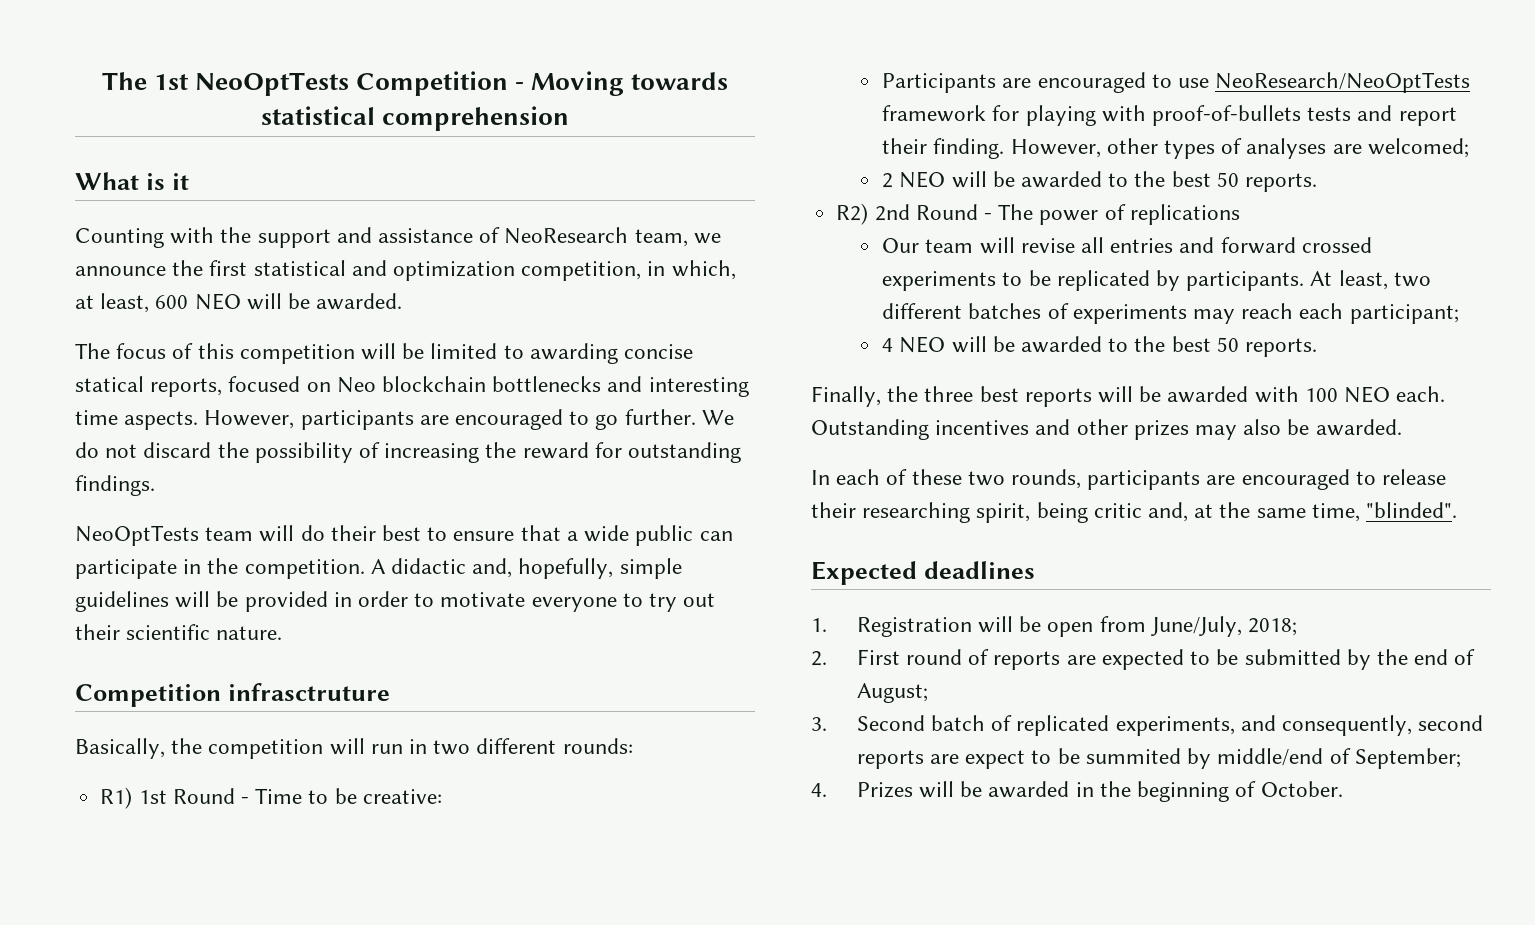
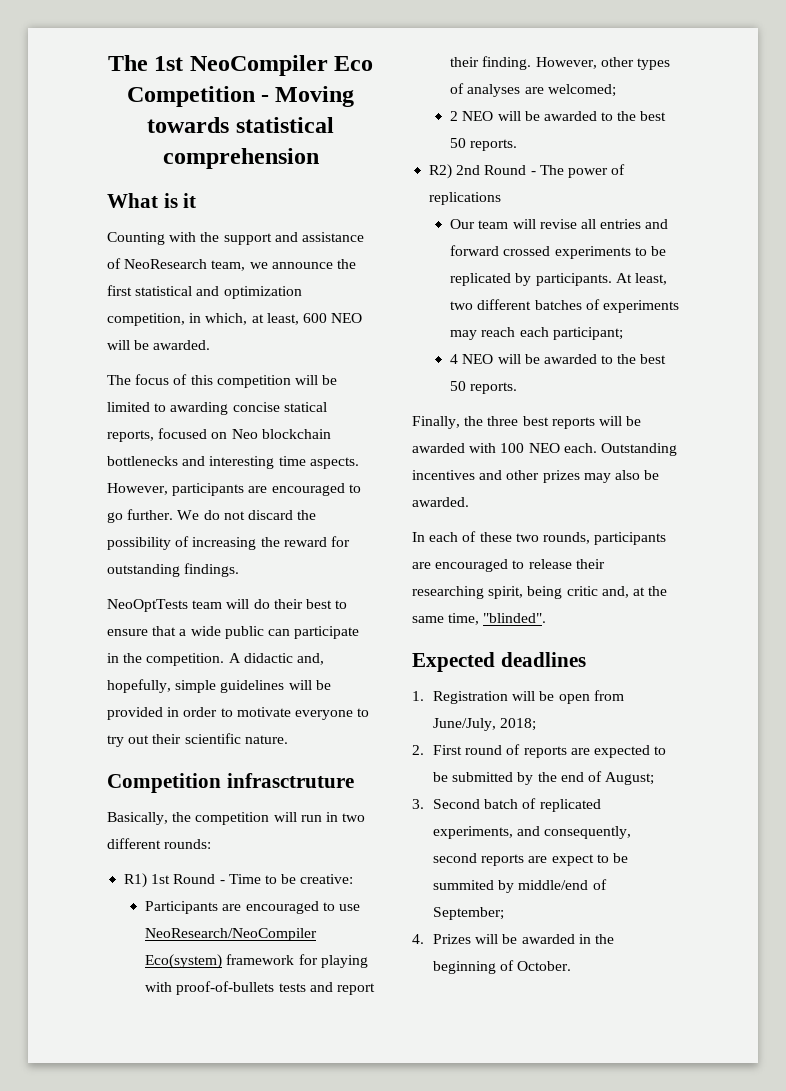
- The 1st NeoOptTests Competition - Moving towards statistical comprehension
+ The 1st NeoCompiler Eco Competition - Moving towards statistical comprehension
- Participants are encouraged to use NeoResearch/NeoOptTests framework for playing with proof-of-bullets tests and report their finding.
+ Participants are encouraged to use NeoResearch/NeoCompiler Eco(system) framework for playing with proof-of-bullets tests and report their finding.

